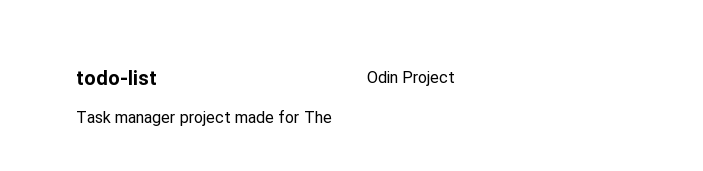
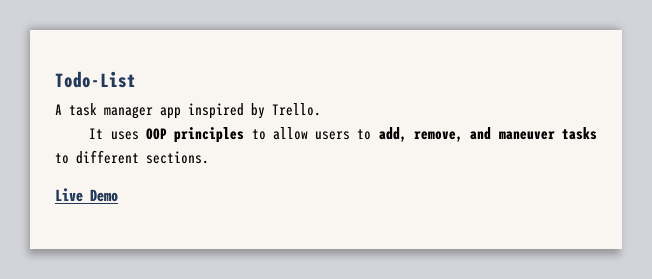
- todo-list
- Task manager project made for The Odin Project
+ Todo-List
+ A task manager app inspired by Trello.
+ It uses OOP principles to allow users to add, remove, and maneuver tasks to different sections.
+ Live Demo

